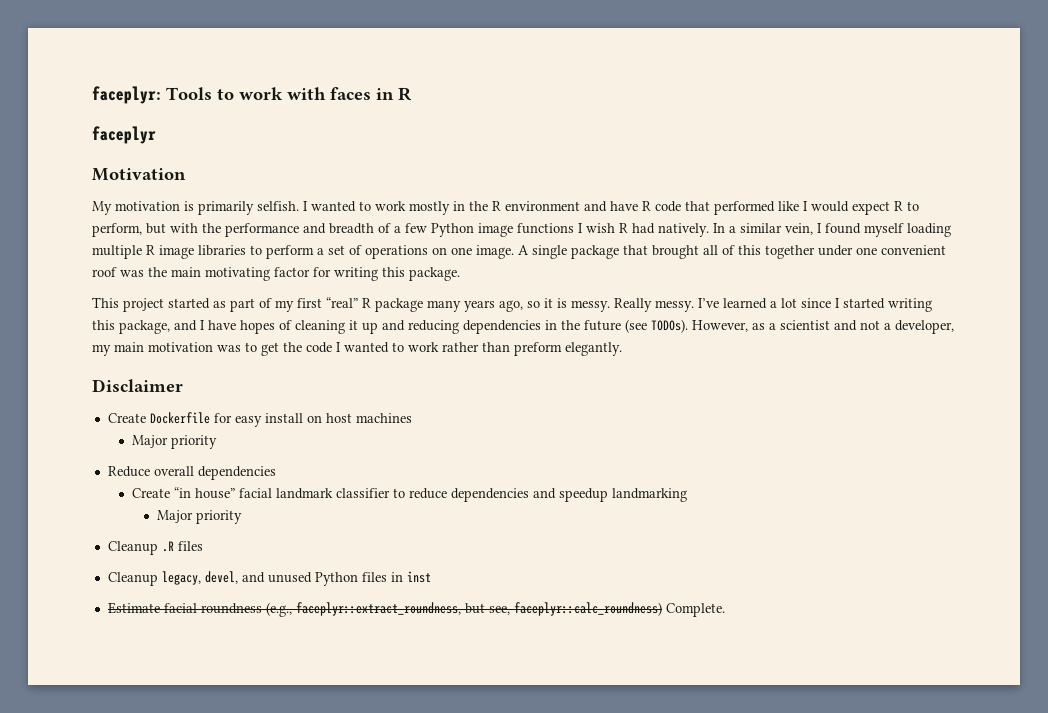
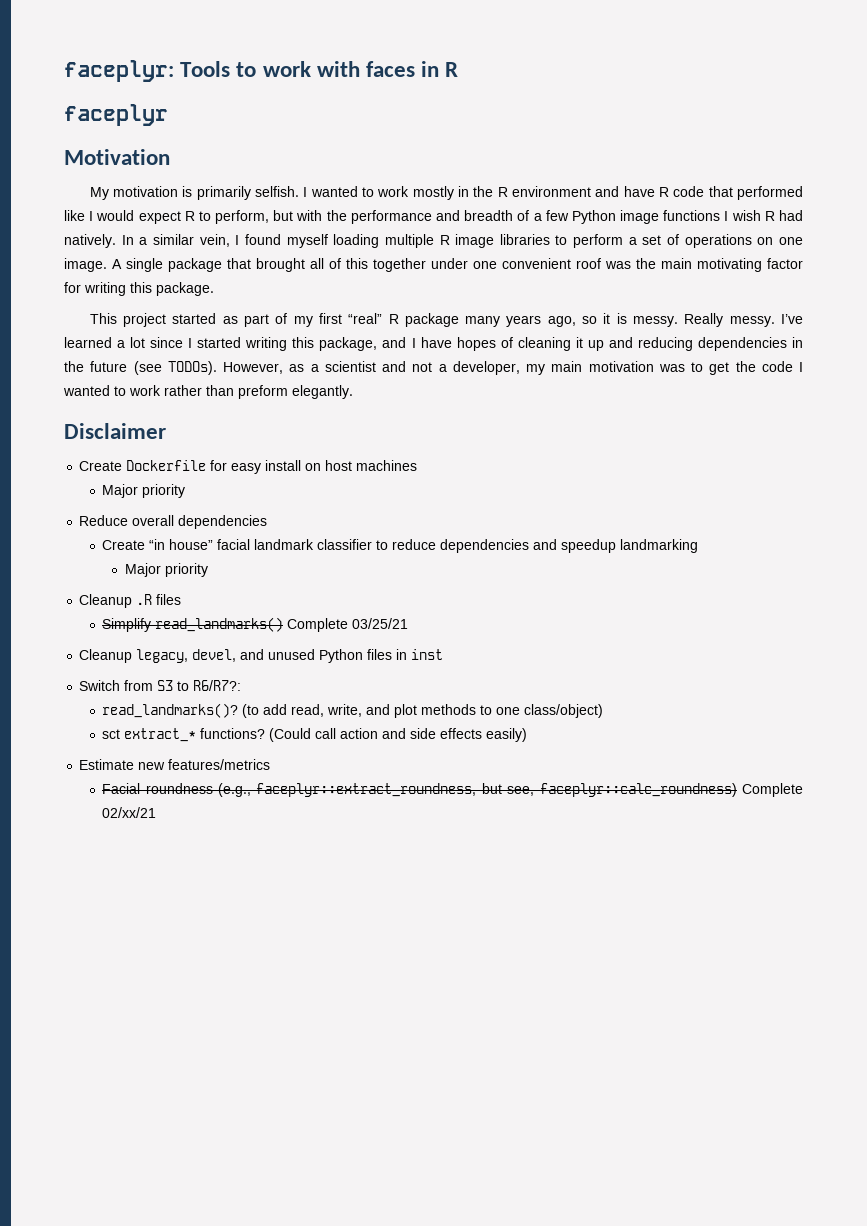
+ Simplify read_landmarks() Complete 03/25/21
- Estimate facial roundness (e.g., faceplyr::extract_roundness, but see, faceplyr::calc_roundness) Complete.
+ Switch from S3 to R6/R7?:
+ read_landmarks()? (to add read, write, and plot methods to one class/object)
+ sct extract_* functions? (Could call action and side effects easily)
+ Estimate new features/metrics
+ Facial roundness (e.g., faceplyr::extract_roundness, but see, faceplyr::calc_roundness) Complete 02/xx/21

